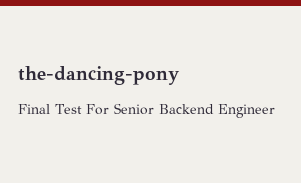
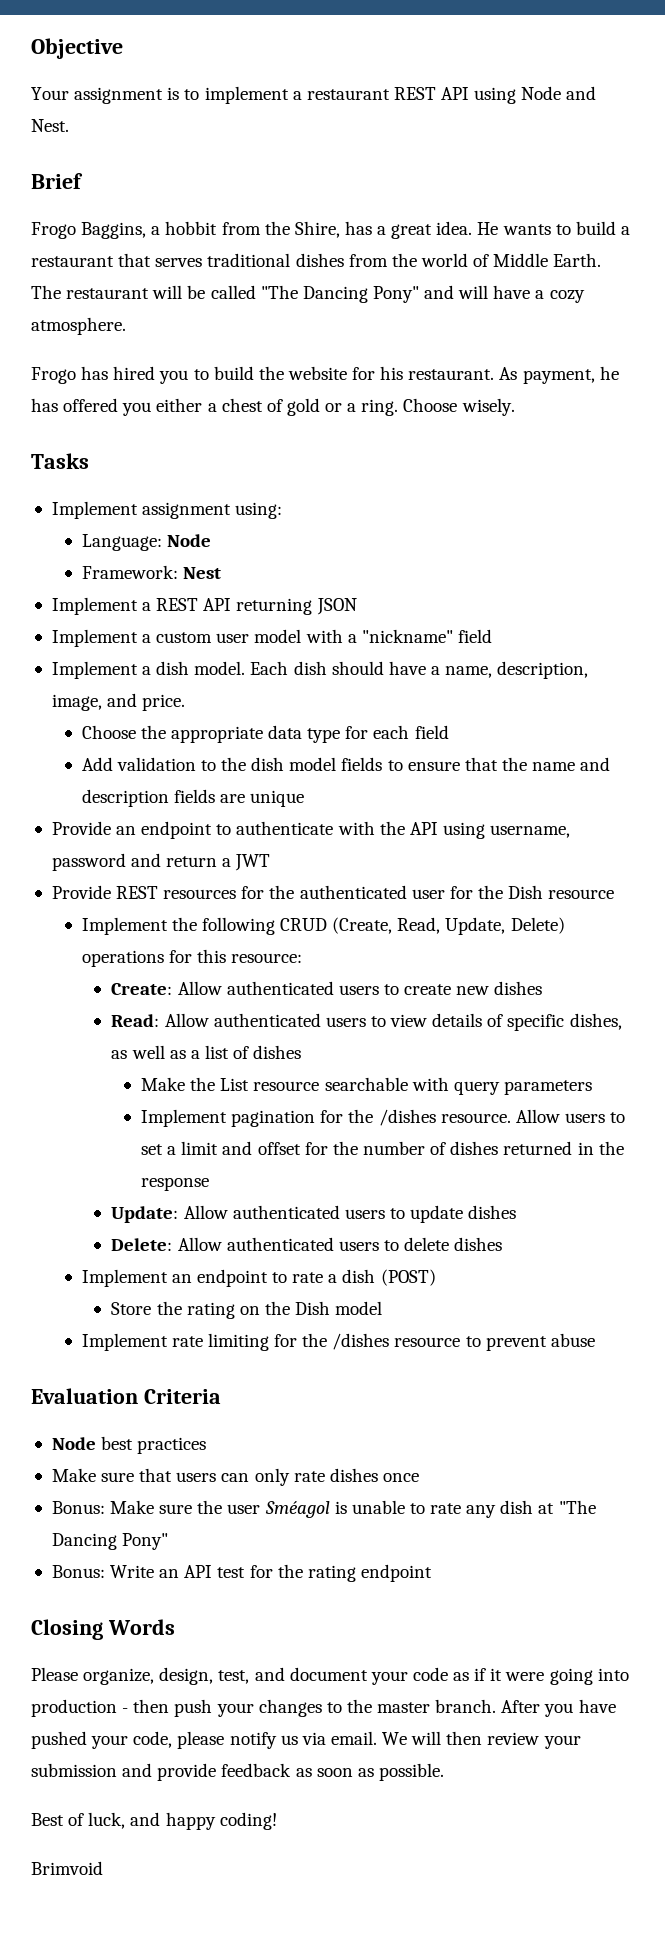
- the-dancing-pony
- Final Test For Senior Backend Engineer
+ Objective
+ Your assignment is to implement a restaurant REST API using Node and Nest.
+ Brief
+ Frogo Baggins, a hobbit from the Shire, has a great idea. He wants to build a restaurant that serves traditional dishes from the world of Middle Earth. The restaurant will be called "The Dancing Pony" and will have a cozy atmosphere.
+ Frogo has hired you to build the website for his restaurant. As payment, he has offered you either a chest of gold or a ring. Choose wisely.
+ Tasks
+ Implement assignment using:
+ Language: Node
+ Framework: Nest
+ Implement a REST API returning JSON
+ Implement a custom user model with a "nickname" field
+ Implement a dish model. Each dish should have a name, description, image, and price.
+ Choose the appropriate data type for each field
+ Add validation to the dish model fields to ensure that the name and description fields are unique
+ Provide an endpoint to authenticate with the API using username, password and return a JWT
+ Provide REST resources for the authenticated user for the Dish resource
+ Implement the following CRUD (Create, Read, Update, Delete) operations for this resource:
+ Create: Allow authenticated users to create new dishes
+ Read: Allow authenticated users to view details of specific dishes, as well as a list of dishes
+ Make the List resource searchable with query parameters
+ Implement pagination for the /dishes resource. Allow users to set a limit and offset for the number of dishes returned in the response
+ Update: Allow authenticated users to update dishes
+ Delete: Allow authenticated users to delete dishes
+ Implement an endpoint to rate a dish (POST)
+ Store the rating on the Dish model
+ Implement rate limiting for the /dishes resource to prevent abuse
+ Evaluation Criteria
+ Node best practices
+ Make sure that users can only rate dishes once
+ Bonus: Make sure the user Sméagol is unable to rate any dish at "The Dancing Pony"
+ Bonus: Write an API test for the rating endpoint
+ Closing Words
+ Please organize, design, test, and document your code as if it were going into production - then push your changes to the master branch. After you have pushed your code, please notify us via email. We will then review your submission and provide feedback as soon as possible.
+ Best of luck, and happy coding!
+ Brimvoid

